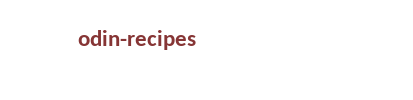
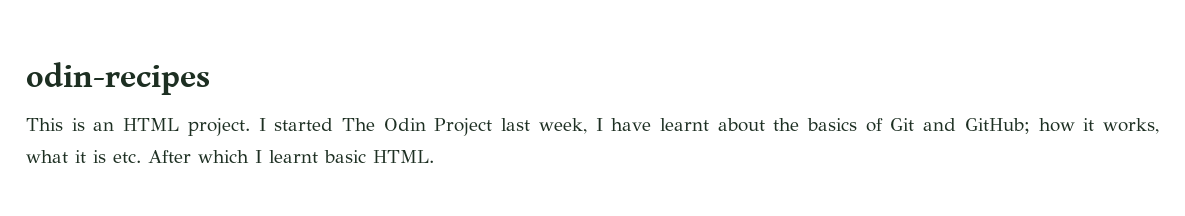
+ This is an HTML project. I started The Odin Project last week, I have learnt about the basics of Git and GitHub; how it works, what it is etc. After which I learnt basic HTML.

